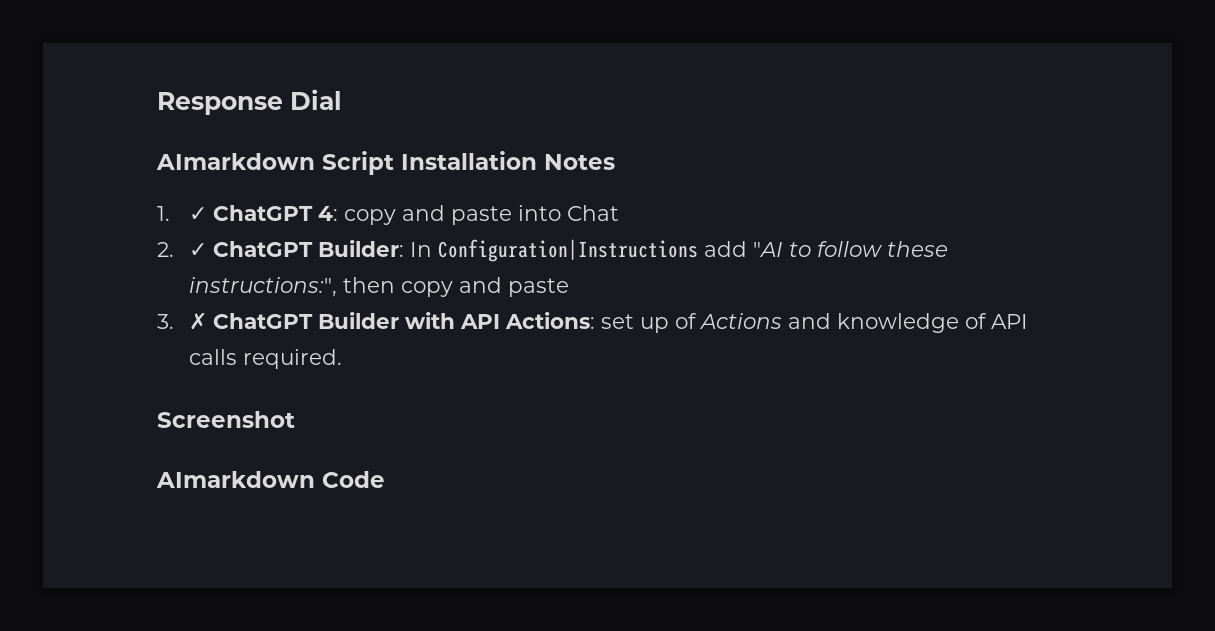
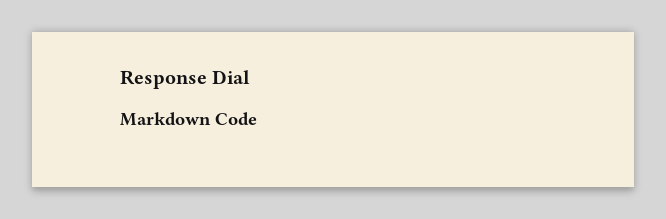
- AImarkdown Script Installation Notes
- 1. ✓ ChatGPT 4: copy and paste into Chat
- 2. ✓ ChatGPT Builder: In Configuration|Instructions add "AI to follow these instructions:", then copy and paste
- 3. ✗ ChatGPT Builder with API Actions: set up of Actions and knowledge of API calls required.
- Screenshot
- AImarkdown Code
+ Markdown Code

